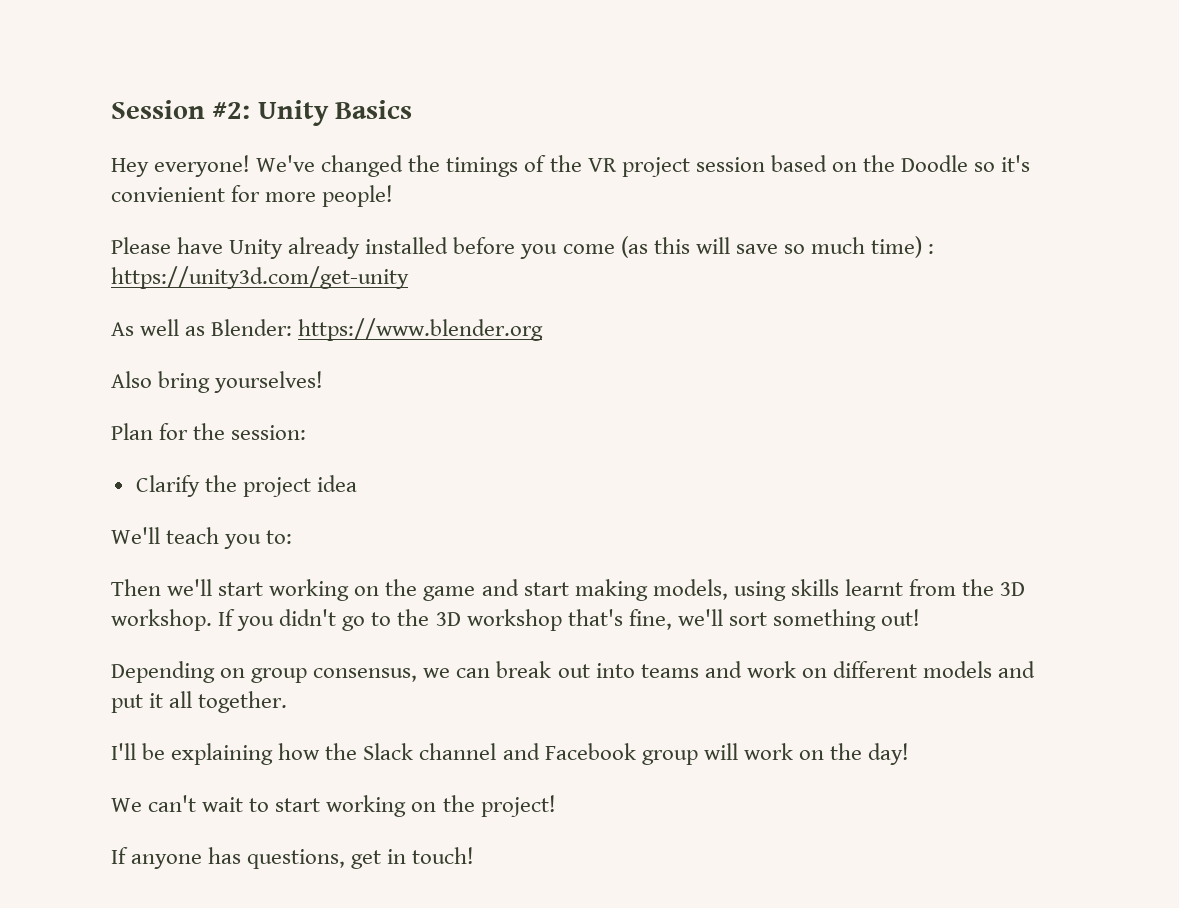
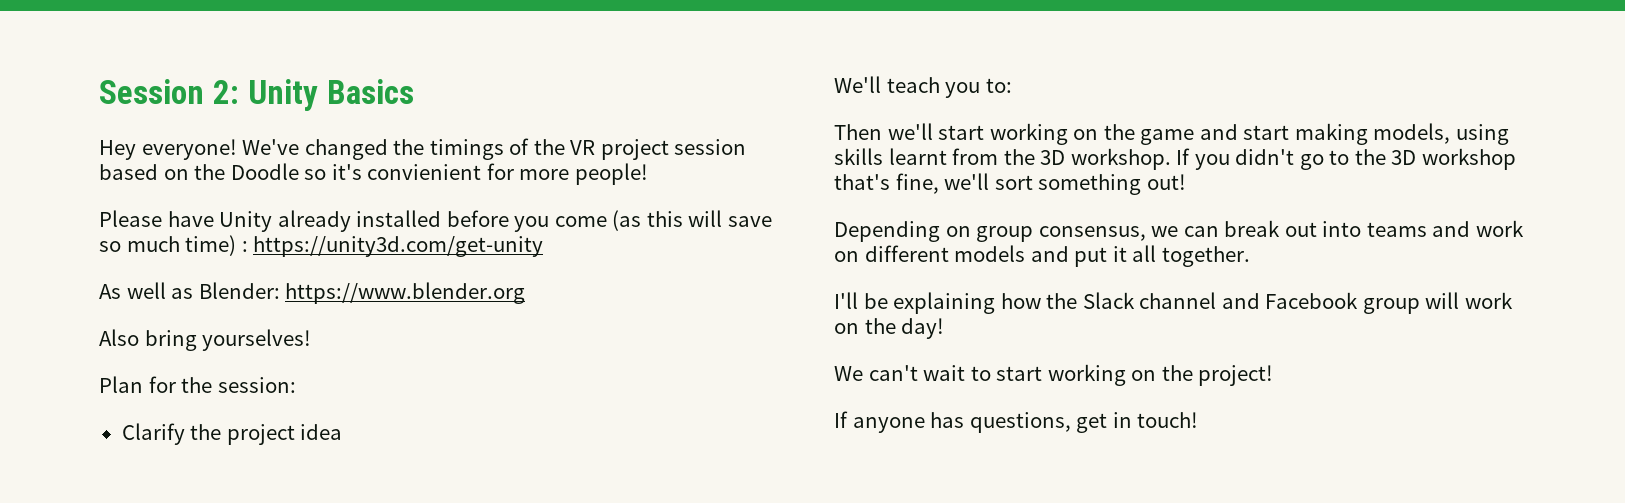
- Session #2: Unity Basics
+ Session 2: Unity Basics

